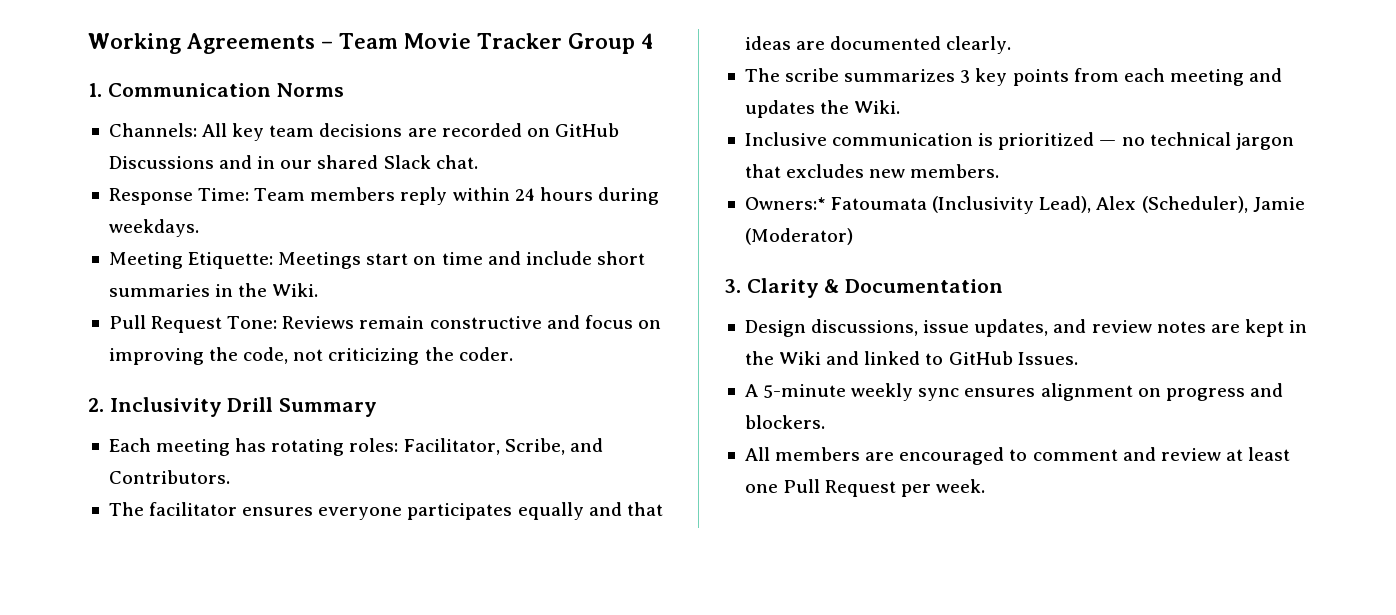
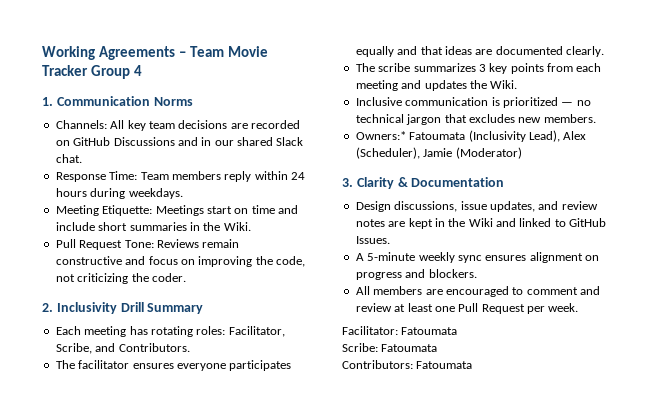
+ Facilitator: Fatoumata
+ Scribe: Fatoumata
+ Contributors: Fatoumata

